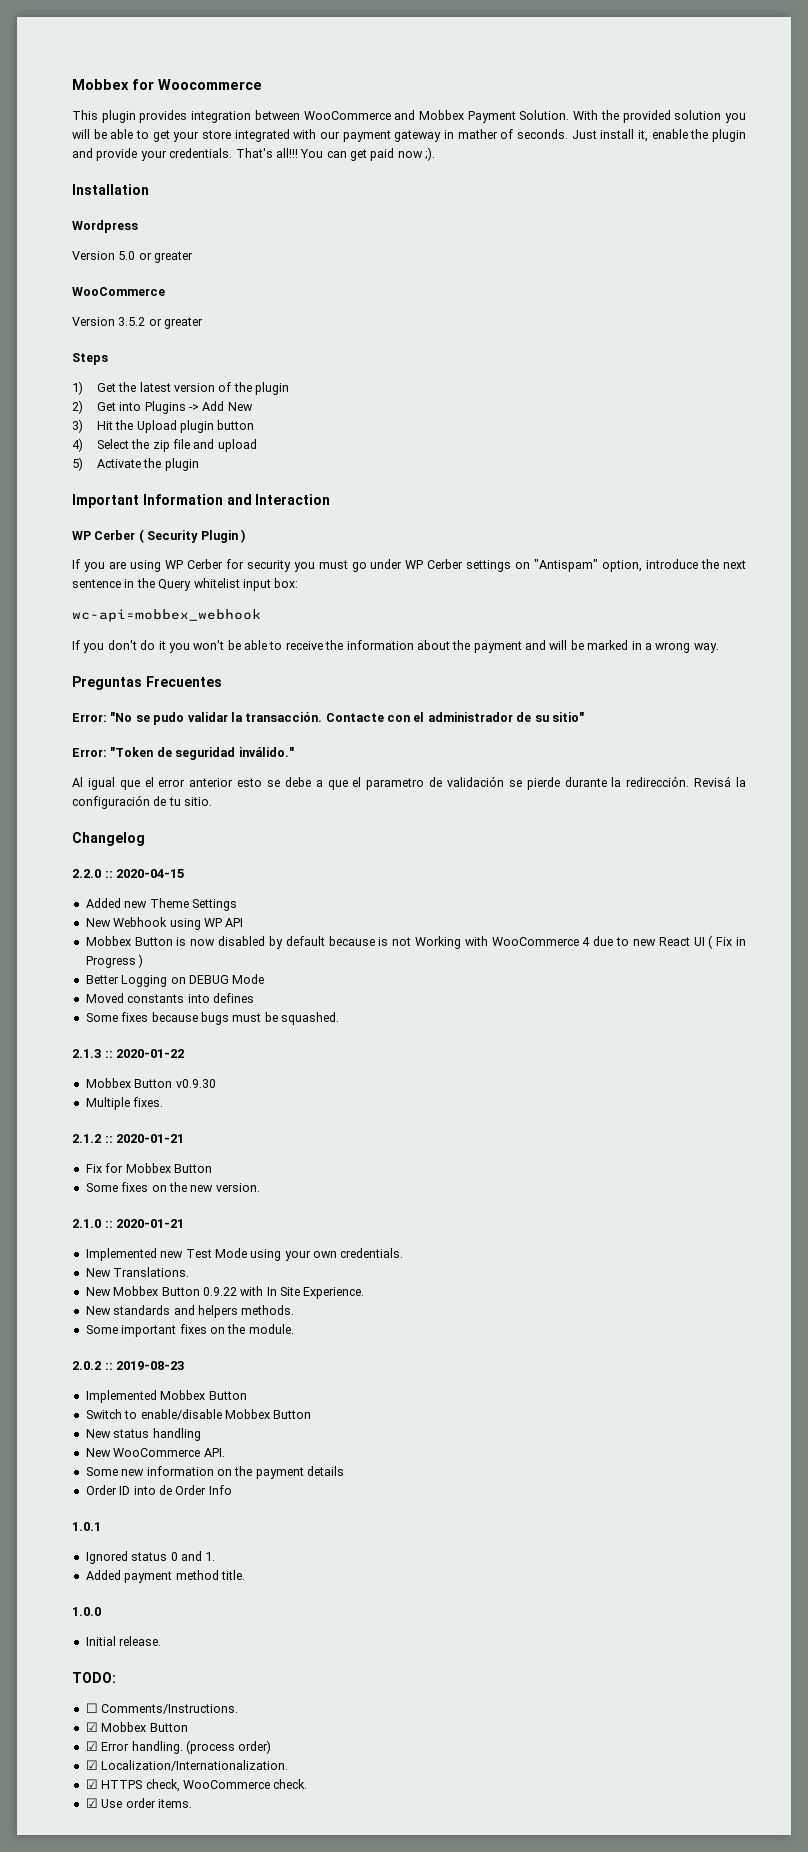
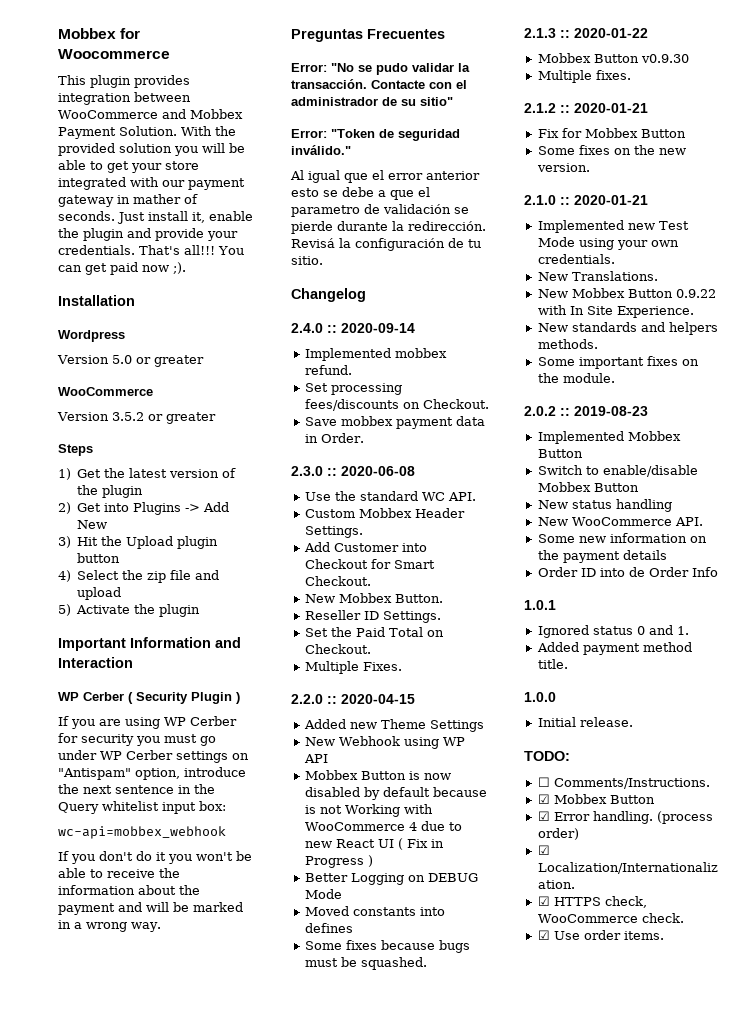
+ 2.4.0 :: 2020-09-14
+ Implemented mobbex refund.
+ Set processing fees/discounts on Checkout.
+ Save mobbex payment data in Order.
+ 2.3.0 :: 2020-06-08
+ Use the standard WC API.
+ Custom Mobbex Header Settings.
+ Add Customer into Checkout for Smart Checkout.
+ New Mobbex Button.
+ Reseller ID Settings.
+ Set the Paid Total on Checkout.
+ Multiple Fixes.

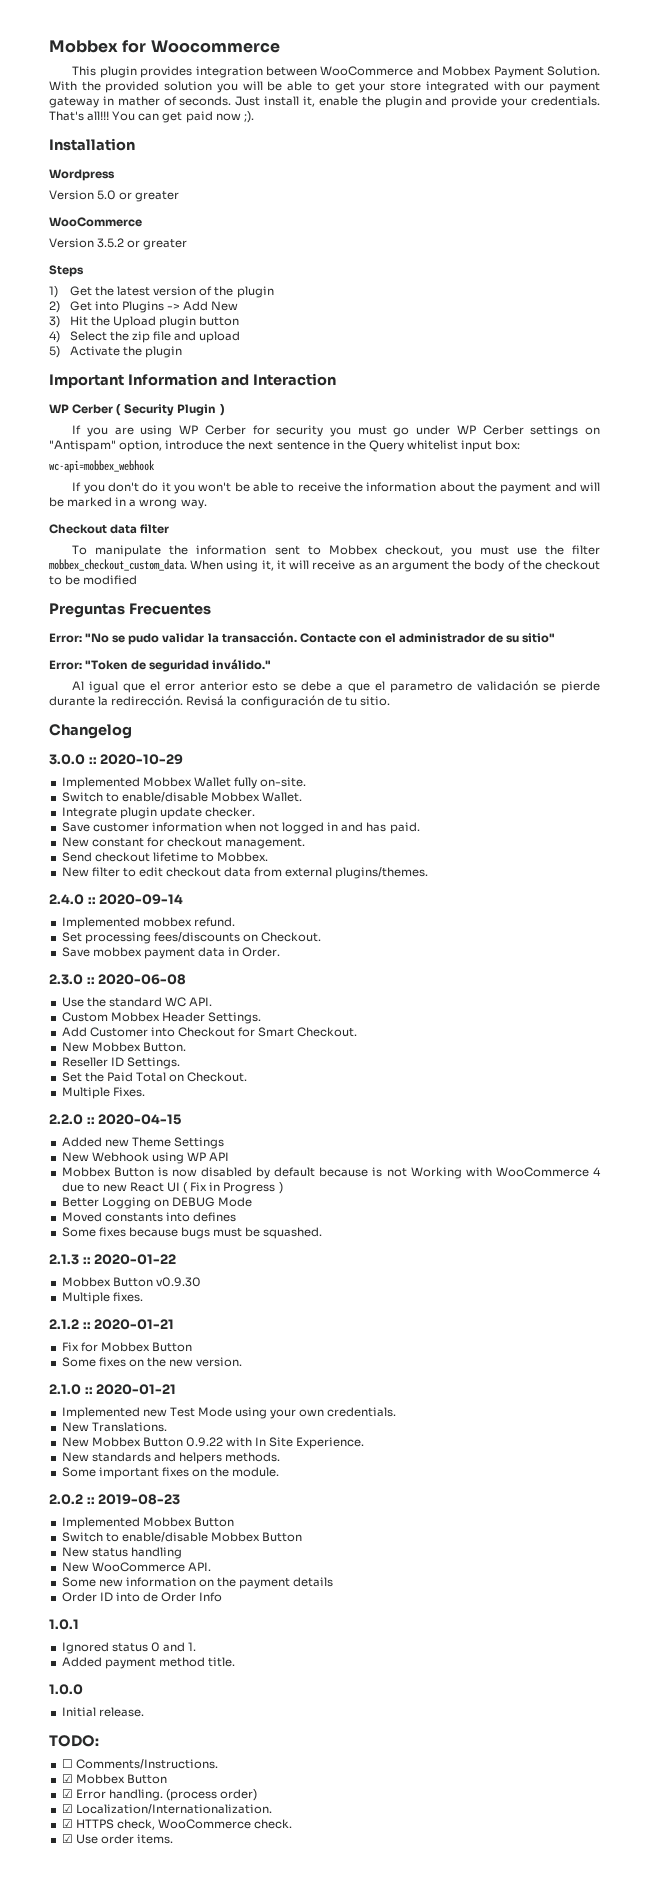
+ Checkout data filter
+ To manipulate the information sent to Mobbex checkout, you must use the filter mobbex_checkout_custom_data. When using it, it will receive as an argument the body of the checkout to be modified
+ 3.0.0 :: 2020-10-29
+ Implemented Mobbex Wallet fully on-site.
+ Switch to enable/disable Mobbex Wallet.
+ Integrate plugin update checker.
+ Save customer information when not logged in and has paid.
+ New constant for checkout management.
+ Send checkout lifetime to Mobbex.
+ New filter to edit checkout data from external plugins/themes.

